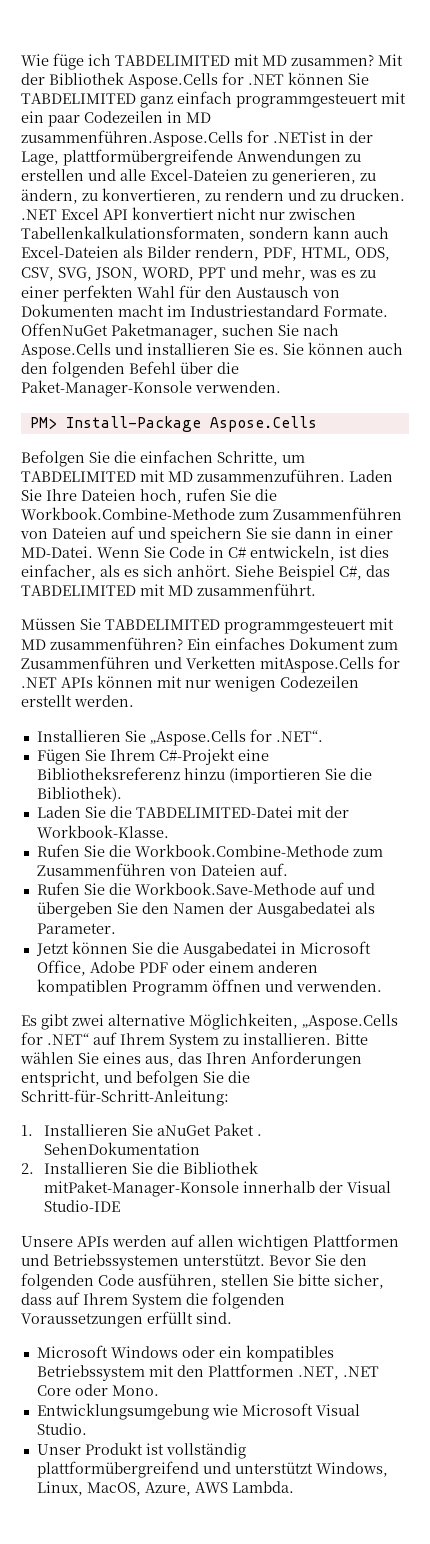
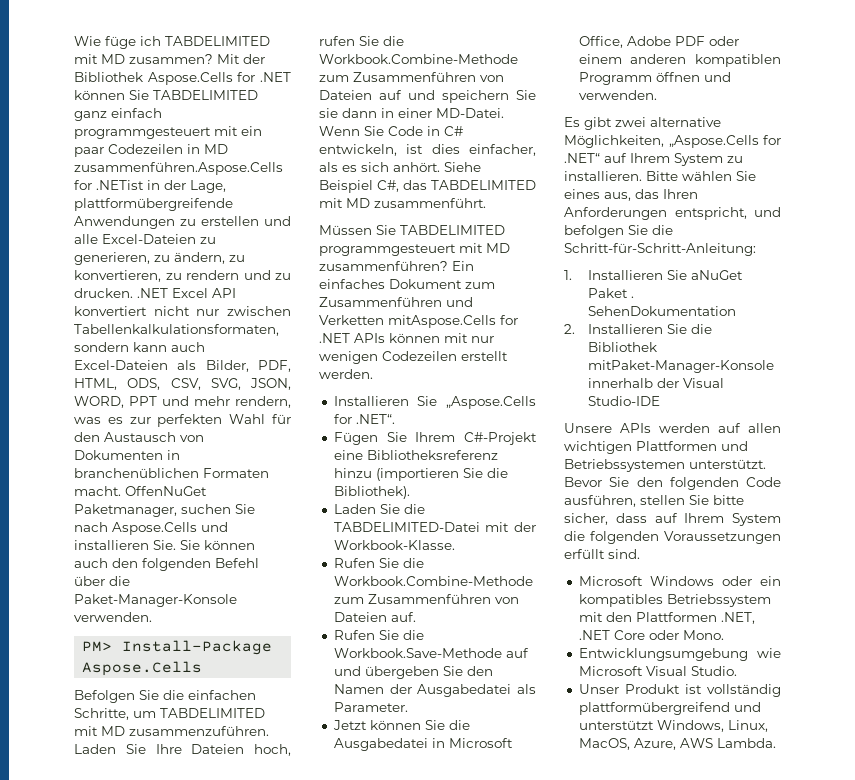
- Mit der Bibliothek Aspose.Cells for .NET können Sie TABDELIMITED ganz einfach programmgesteuert mit ein paar Codezeilen in MD zusammenführen.Aspose.Cells for .NETist in der Lage, plattformübergreifende Anwendungen zu erstellen und alle Excel-Dateien zu generieren, zu ändern, zu konvertieren, zu rendern und zu drucken. .NET Excel API konvertiert nicht nur zwischen Tabellenkalkulationsformaten, sondern kann auch Excel-Dateien als Bilder rendern, PDF, HTML, ODS, CSV, SVG, JSON, WORD, PPT und mehr, was es zu einer perfekten Wahl für den Austausch von Dokumenten macht im Industriestandard Formate.
+ Mit der Bibliothek Aspose.Cells for .NET können Sie TABDELIMITED ganz einfach programmgesteuert mit ein paar Codezeilen in MD zusammenführen.Aspose.Cells for .NETist in der Lage, plattformübergreifende Anwendungen zu erstellen und alle Excel-Dateien zu generieren, zu ändern, zu konvertieren, zu rendern und zu drucken. .NET Excel API konvertiert nicht nur zwischen Tabellenkalkulationsformaten, sondern kann auch Excel-Dateien als Bilder, PDF, HTML, ODS, CSV, SVG, JSON, WORD, PPT und mehr rendern, was es zur perfekten Wahl für den Austausch von Dokumenten in branchenüblichen Formaten macht.
- OffenNuGet Paketmanager, suchen Sie nach Aspose.Cells und installieren Sie es. Sie können auch den folgenden Befehl über die Paket-Manager-Konsole verwenden.
+ OffenNuGet Paketmanager, suchen Sie nach Aspose.Cells und installieren Sie. Sie können auch den folgenden Befehl über die Paket-Manager-Konsole verwenden.

